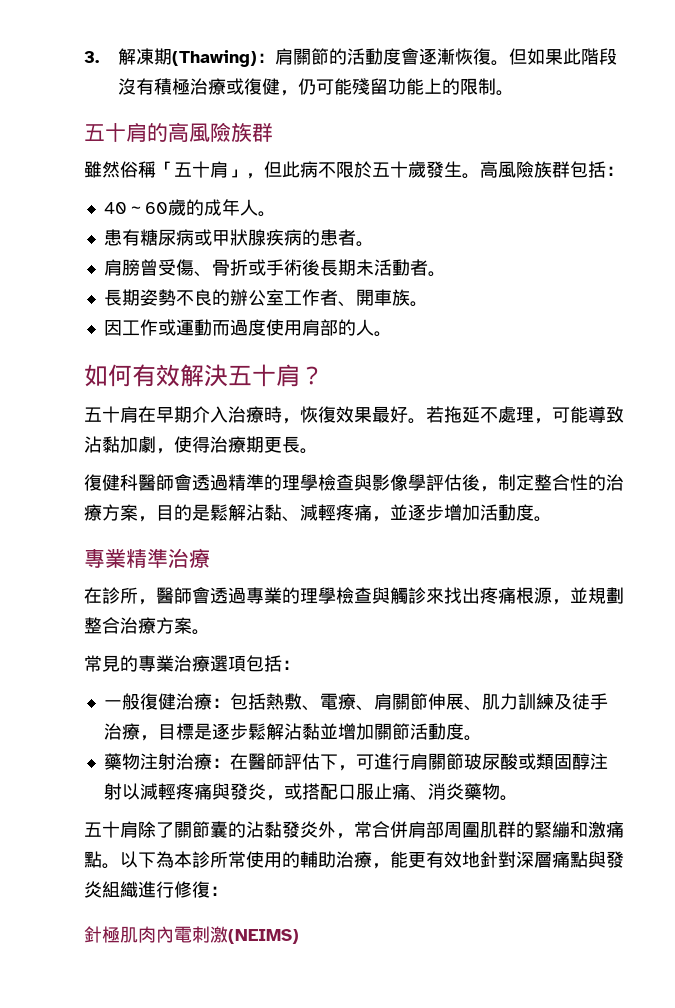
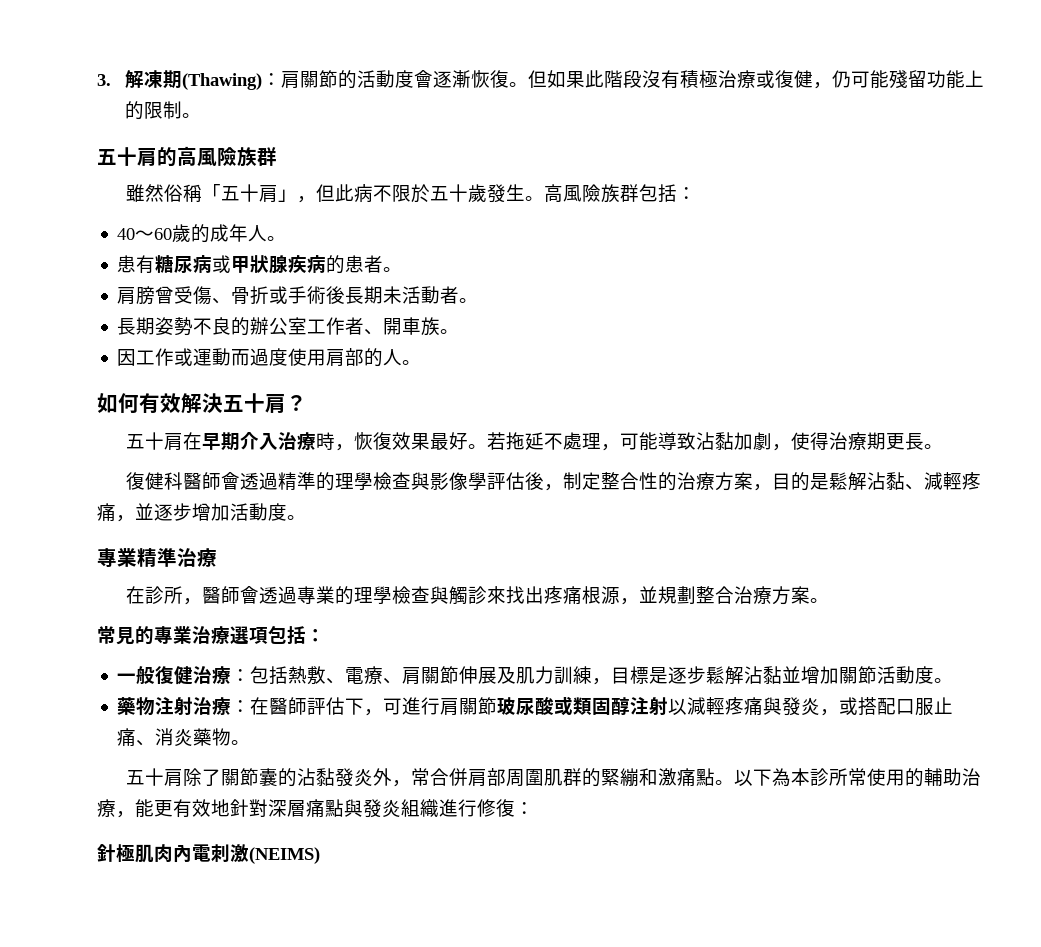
- 一般復健治療：包括熱敷、電療、肩關節伸展、肌力訓練及徒手治療，目標是逐步鬆解沾黏並增加關節活動度。
+ 一般復健治療：包括熱敷、電療、肩關節伸展及肌力訓練，目標是逐步鬆解沾黏並增加關節活動度。

